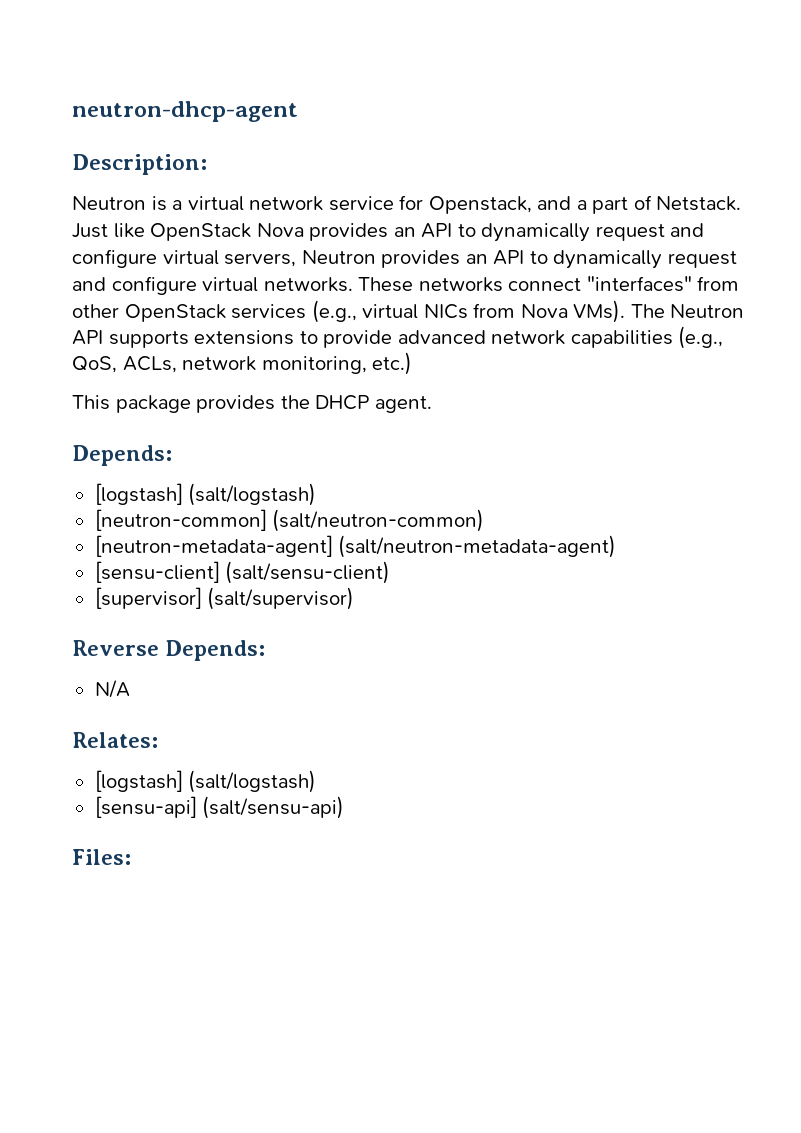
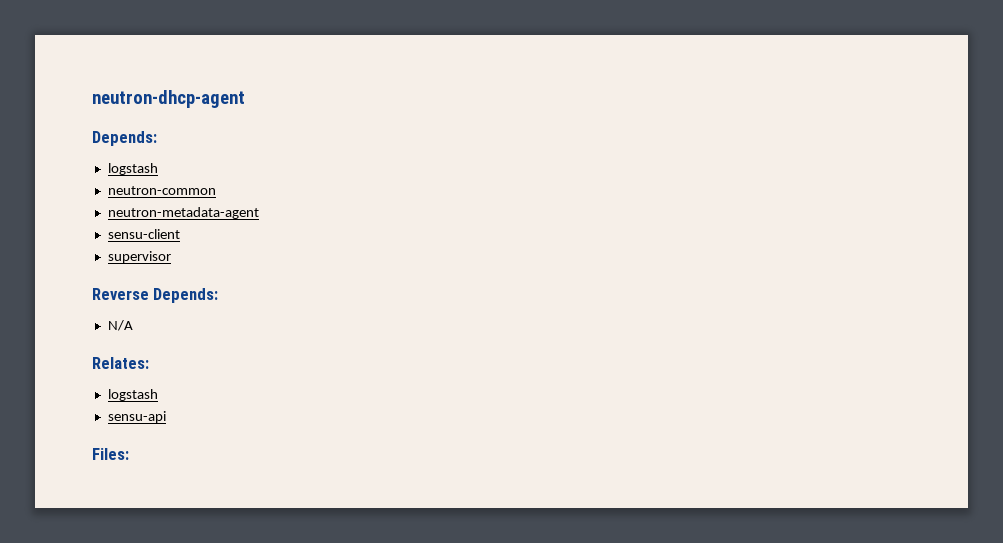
  neutron-dhcp-agent
- Description:
- Neutron is a virtual network service for Openstack, and a part of Netstack. Just like OpenStack Nova provides an API to dynamically request and configure virtual servers, Neutron provides an API to dynamically request and configure virtual networks. These networks connect "interfaces" from other OpenStack services (e.g., virtual NICs from Nova VMs). The Neutron API supports extensions to provide advanced network capabilities (e.g., QoS, ACLs, network monitoring, etc.)
- This package provides the DHCP agent.
  Depends:
- [logstash] (salt/logstash)
- [neutron-common] (salt/neutron-common)
- [neutron-metadata-agent] (salt/neutron-metadata-agent)
- [sensu-client] (salt/sensu-client)
- [supervisor] (salt/supervisor)
+ logstash
+ neutron-common
+ neutron-metadata-agent
+ sensu-client
+ supervisor
  Relates:
- [logstash] (salt/logstash)
- [sensu-api] (salt/sensu-api)
+ logstash
+ sensu-api

